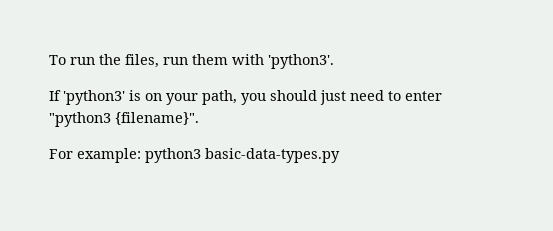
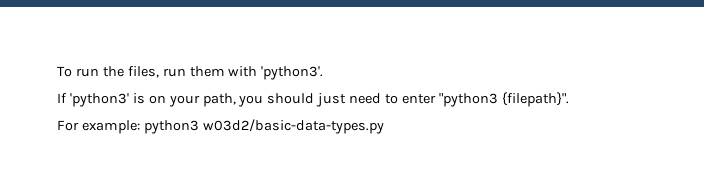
- If 'python3' is on your path, you should just need to enter "python3 {filename}".
+ If 'python3' is on your path, you should just need to enter "python3 {filepath}".
- For example: python3 basic-data-types.py
+ For example: python3 w03d2/basic-data-types.py

